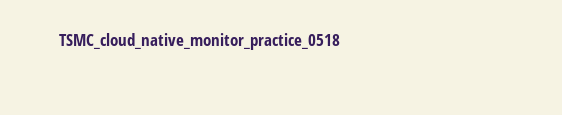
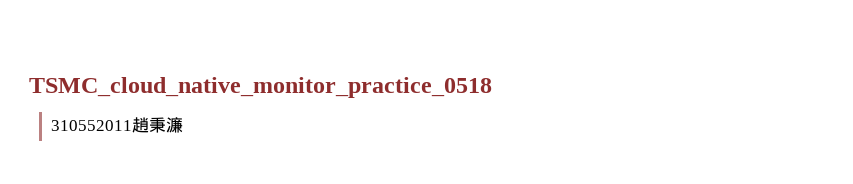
+ 310552011趙秉濂

